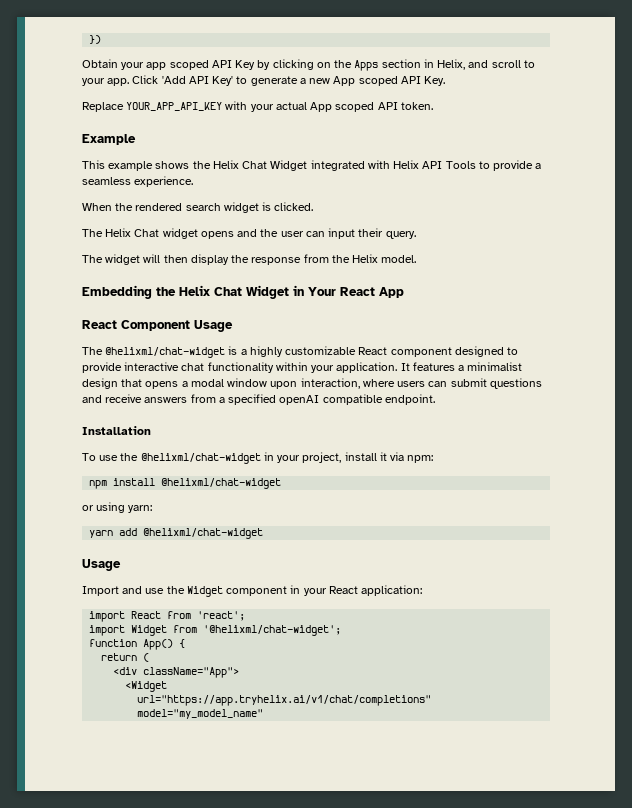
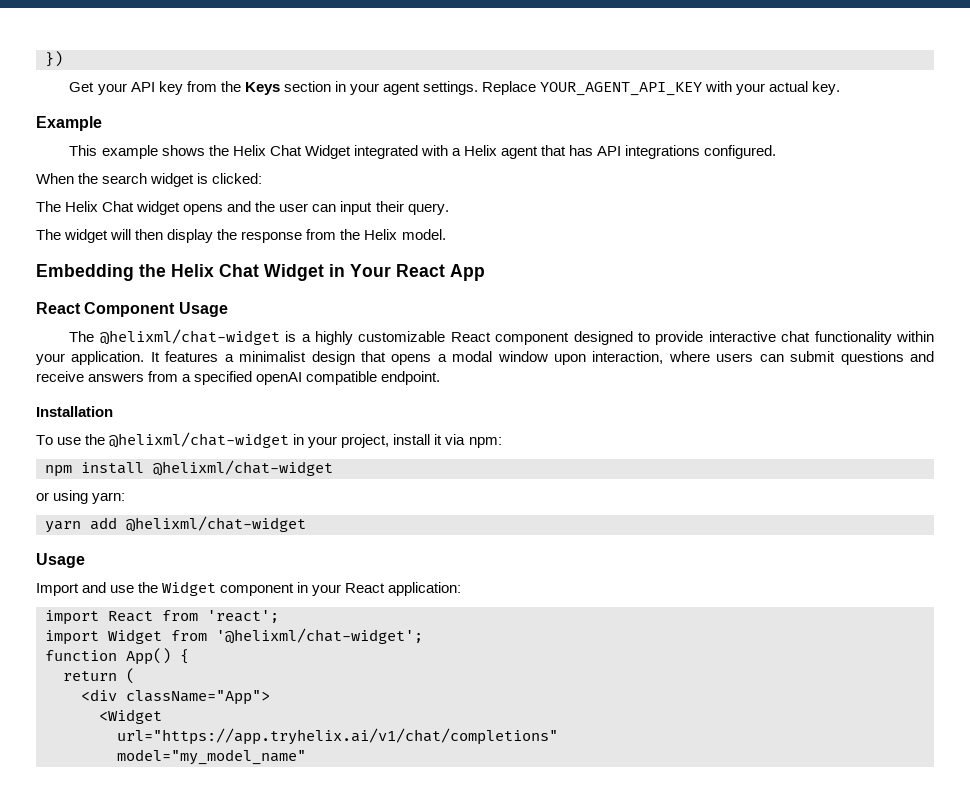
- Obtain your app scoped API Key by clicking on the Apps section in Helix, and scroll to your app. Click 'Add API Key' to generate a new App scoped API Key.
- Replace YOUR_APP_API_KEY with your actual App scoped API token.
+ Get your API key from the Keys section in your agent settings. Replace YOUR_AGENT_API_KEY with your actual key.
- This example shows the Helix Chat Widget integrated with Helix API Tools to provide a seamless experience.
+ This example shows the Helix Chat Widget integrated with a Helix agent that has API integrations configured.
- When the rendered search widget is clicked.
+ When the search widget is clicked:

